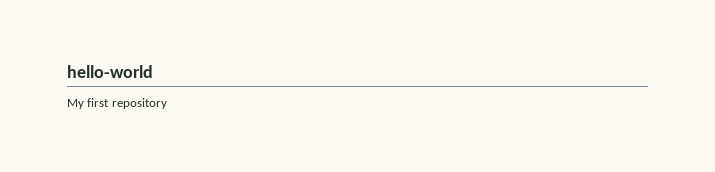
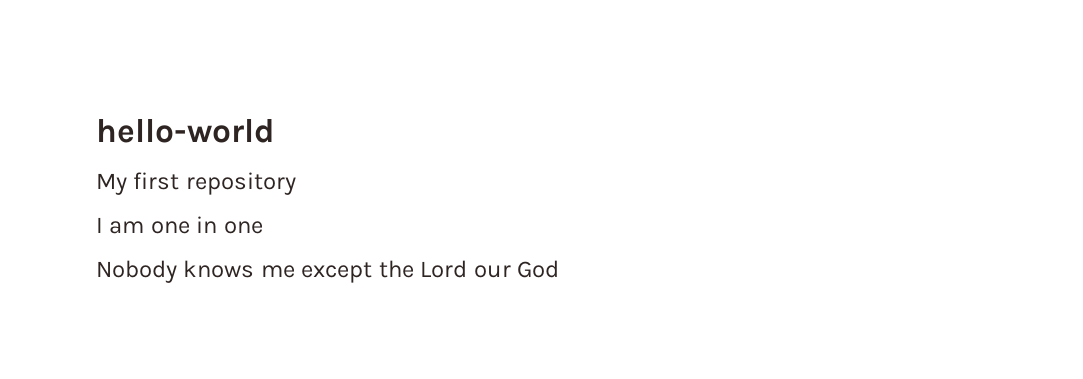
+ I am one in one
+ Nobody knows me except the Lord our God

